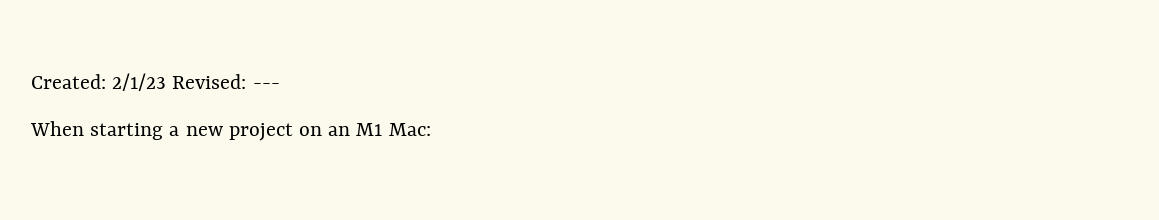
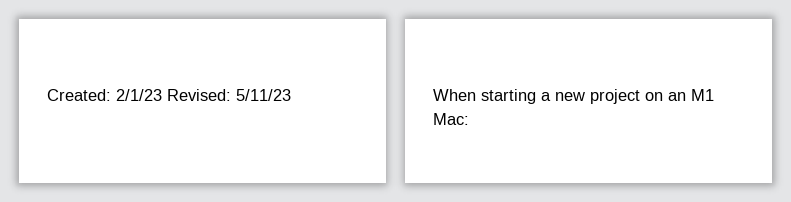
- Created: 2/1/23 Revised: ---
+ Created: 2/1/23 Revised: 5/11/23

